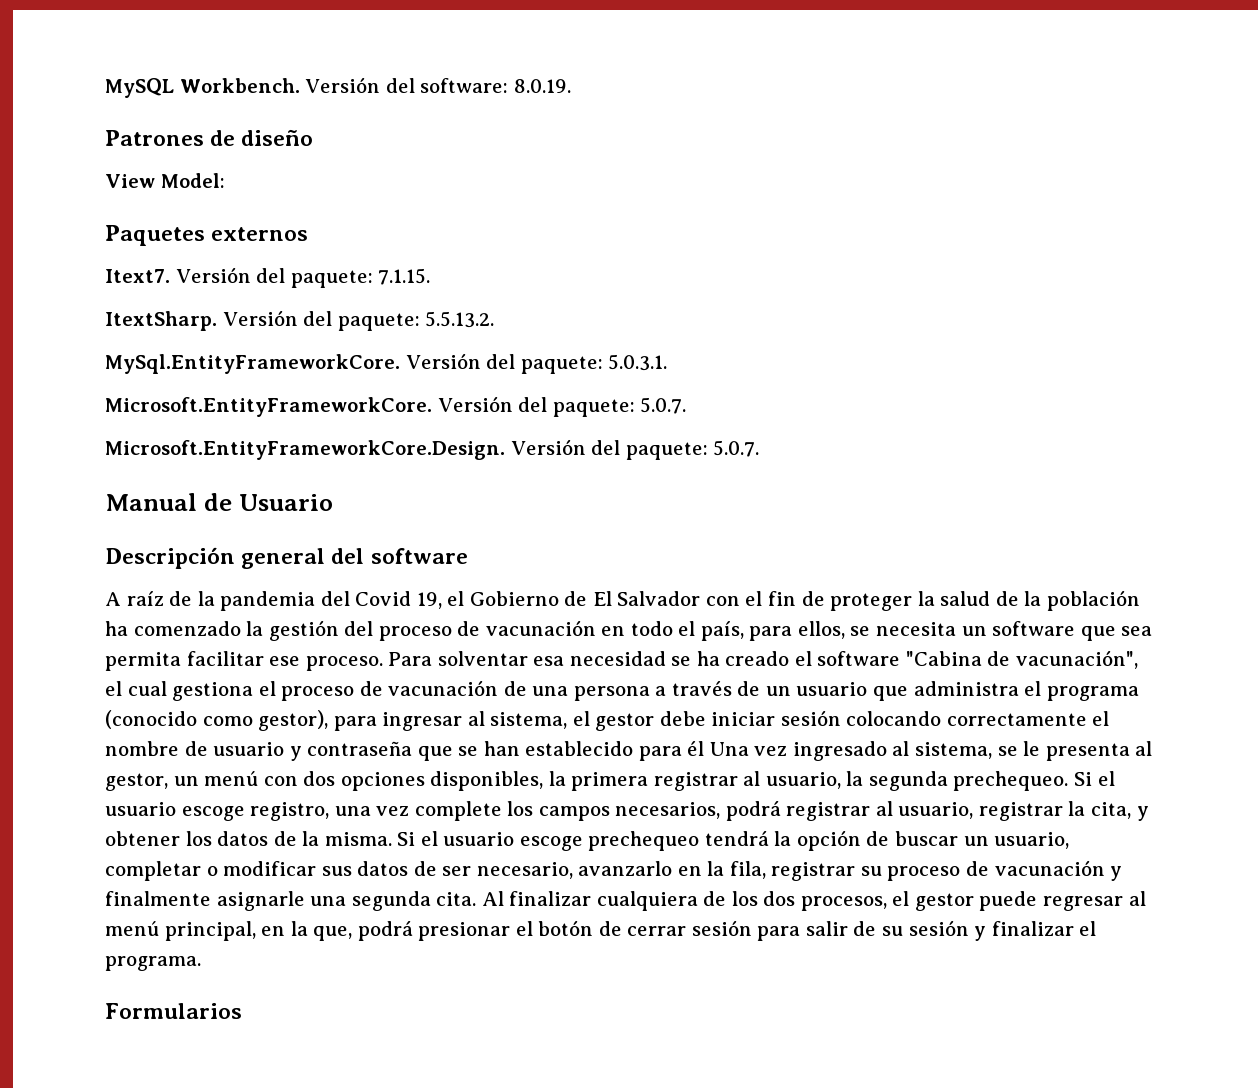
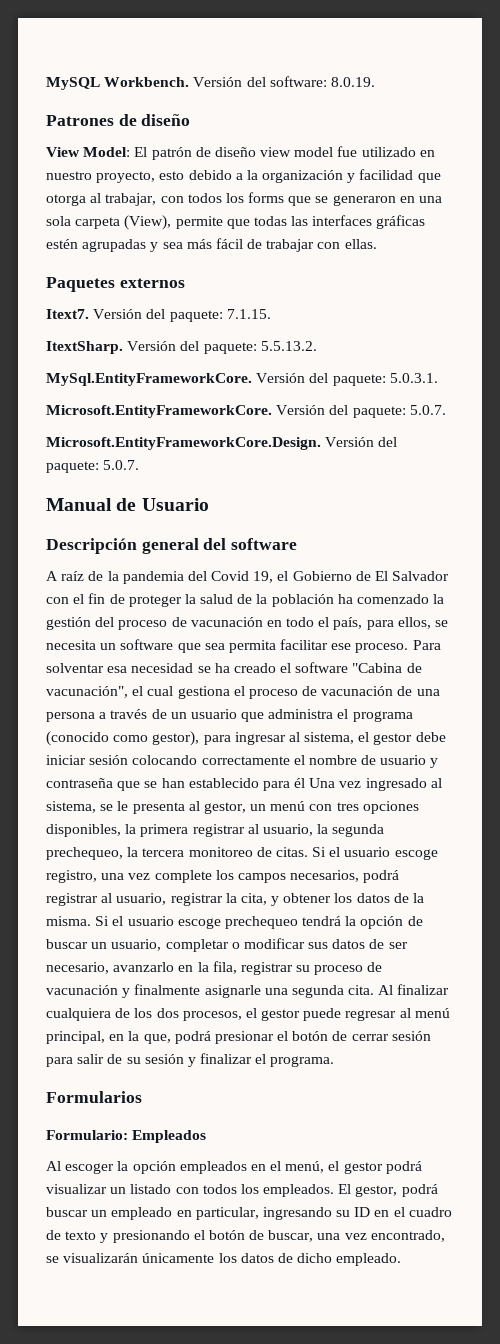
- View Model:
+ View Model: El patrón de diseño view model fue utilizado en nuestro proyecto, esto debido a la organización y facilidad que otorga al trabajar, con todos los forms que se generaron en una sola carpeta (View), permite que todas las interfaces gráficas estén agrupadas y sea más fácil de trabajar con ellas.
- Para solventar esa necesidad se ha creado el software "Cabina de vacunación", el cual gestiona el proceso de vacunación de una persona a través de un usuario que administra el programa (conocido como gestor), para ingresar al sistema, el gestor debe iniciar sesión colocando correctamente el nombre de usuario y contraseña que se han establecido para él Una vez ingresado al sistema, se le presenta al gestor, un menú con dos opciones disponibles, la primera registrar al usuario, la segunda prechequeo.
+ Para solventar esa necesidad se ha creado el software "Cabina de vacunación", el cual gestiona el proceso de vacunación de una persona a través de un usuario que administra el programa (conocido como gestor), para ingresar al sistema, el gestor debe iniciar sesión colocando correctamente el nombre de usuario y contraseña que se han establecido para él Una vez ingresado al sistema, se le presenta al gestor, un menú con tres opciones disponibles, la primera registrar al usuario, la segunda prechequeo, la tercera monitoreo de citas.
+ Formulario: Empleados
+ Al escoger la opción empleados en el menú, el gestor podrá visualizar un listado con todos los empleados. El gestor, podrá buscar un empleado en particular, ingresando su ID en el cuadro de texto y presionando el botón de buscar, una vez encontrado, se visualizarán únicamente los datos de dicho empleado.

